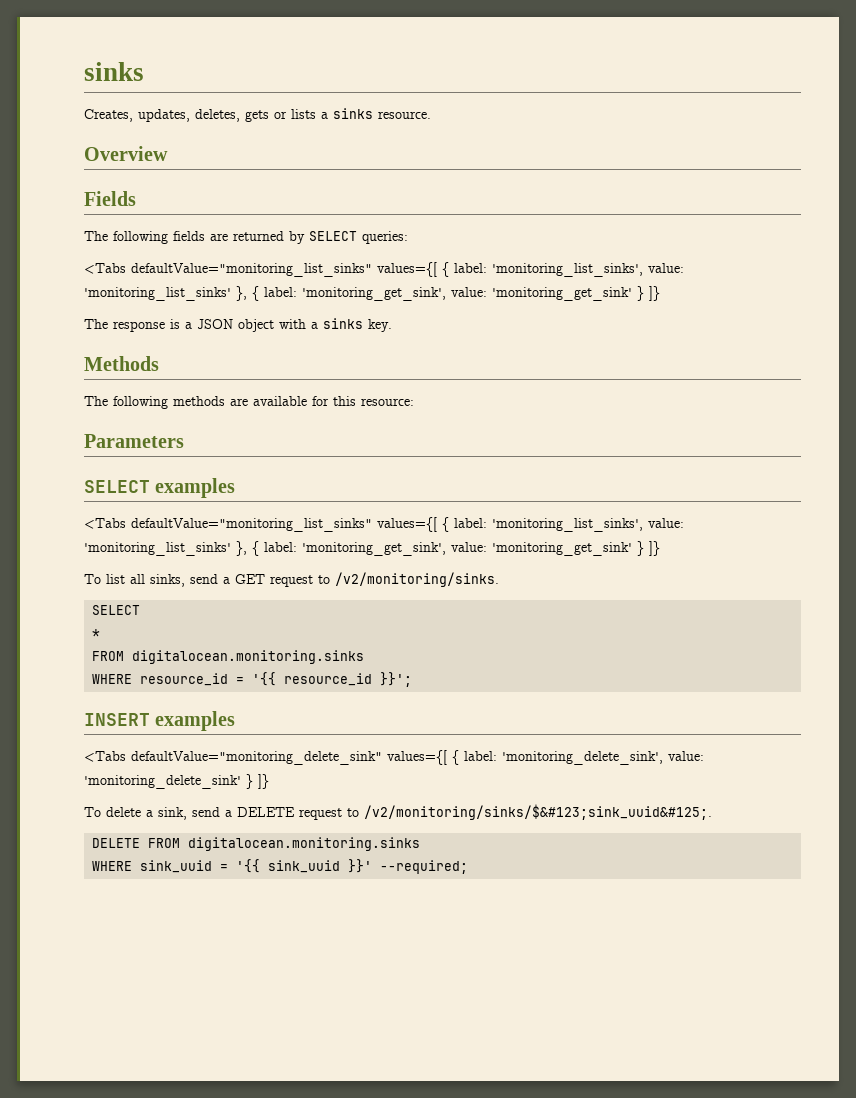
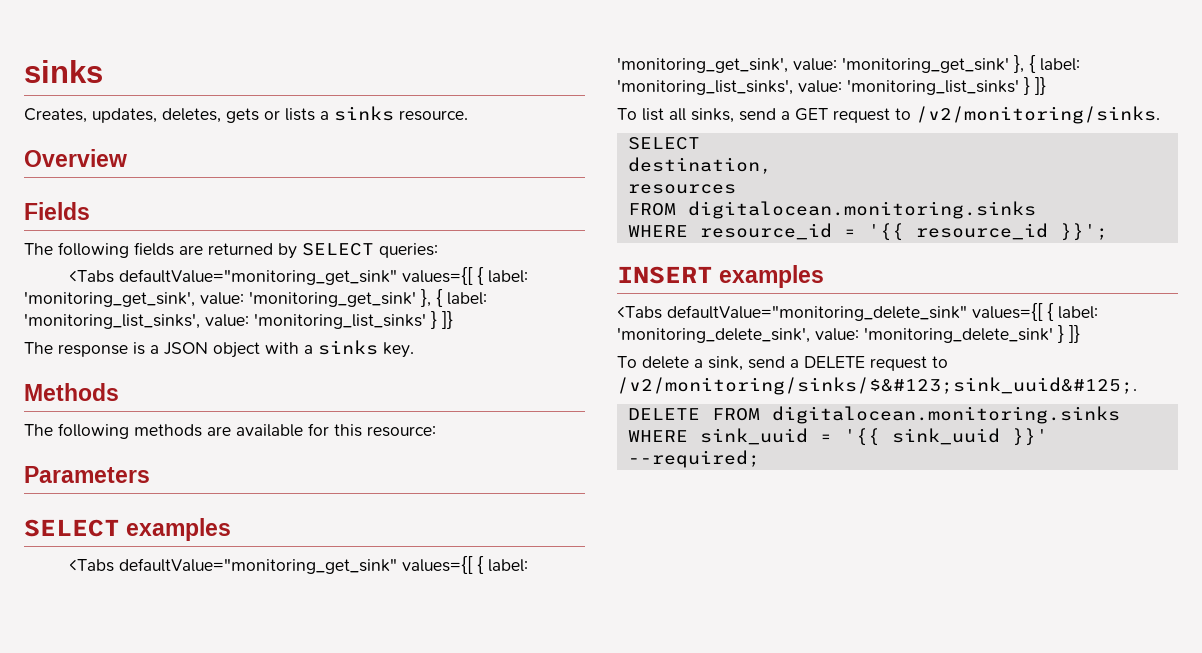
  The following fields are returned by SELECT queries:
- <Tabs defaultValue="monitoring_list_sinks" values={[ { label: 'monitoring_list_sinks', value: 'monitoring_list_sinks' }, { label: 'monitoring_get_sink', value: 'monitoring_get_sink' } ]}
+ <Tabs defaultValue="monitoring_get_sink" values={[ { label: 'monitoring_get_sink', value: 'monitoring_get_sink' }, { label: 'monitoring_list_sinks', value: 'monitoring_list_sinks' } ]}
  SELECT examples
- <Tabs defaultValue="monitoring_list_sinks" values={[ { label: 'monitoring_list_sinks', value: 'monitoring_list_sinks' }, { label: 'monitoring_get_sink', value: 'monitoring_get_sink' } ]}
+ <Tabs defaultValue="monitoring_get_sink" values={[ { label: 'monitoring_get_sink', value: 'monitoring_get_sink' }, { label: 'monitoring_list_sinks', value: 'monitoring_list_sinks' } ]}
- *
+ destination,
+ resources

